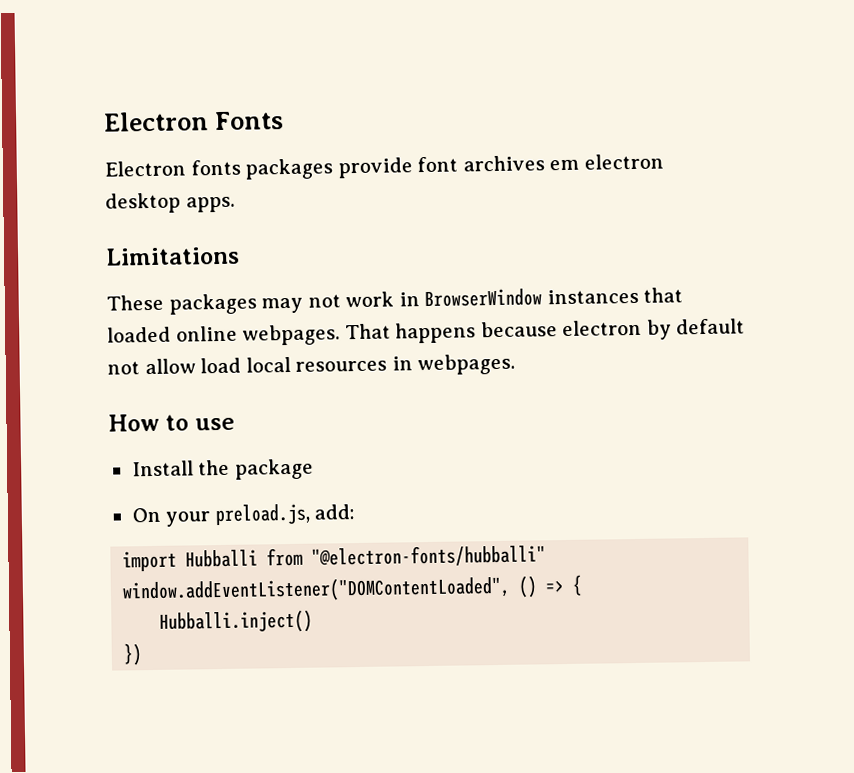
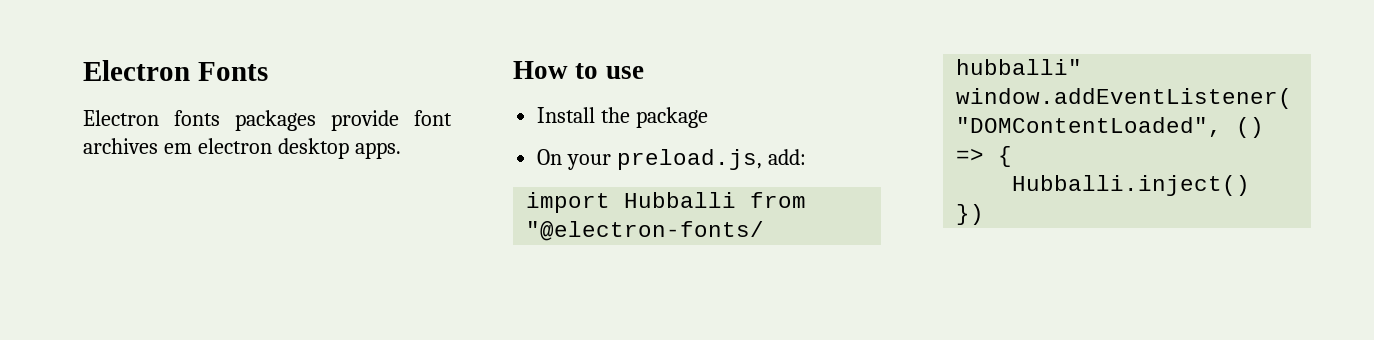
- Limitations
- These packages may not work in BrowserWindow instances that loaded online webpages. That happens because electron by default not allow load local resources in webpages.

